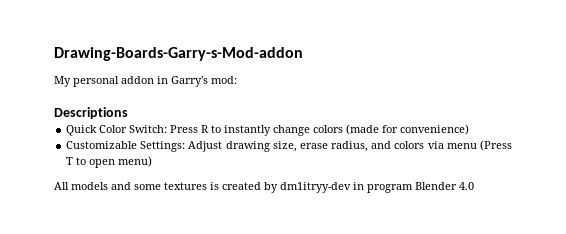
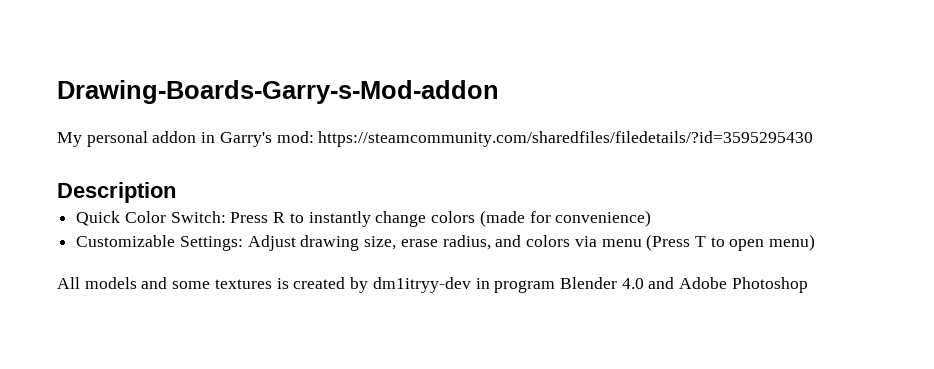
- My personal addon in Garry's mod:
- Descriptions
+ My personal addon in Garry's mod: https://steamcommunity.com/sharedfiles/filedetails/?id=3595295430
+ Description
- All models and some textures is created by dm1itryy-dev in program Blender 4.0
+ All models and some textures is created by dm1itryy-dev in program Blender 4.0 and Adobe Photoshop

